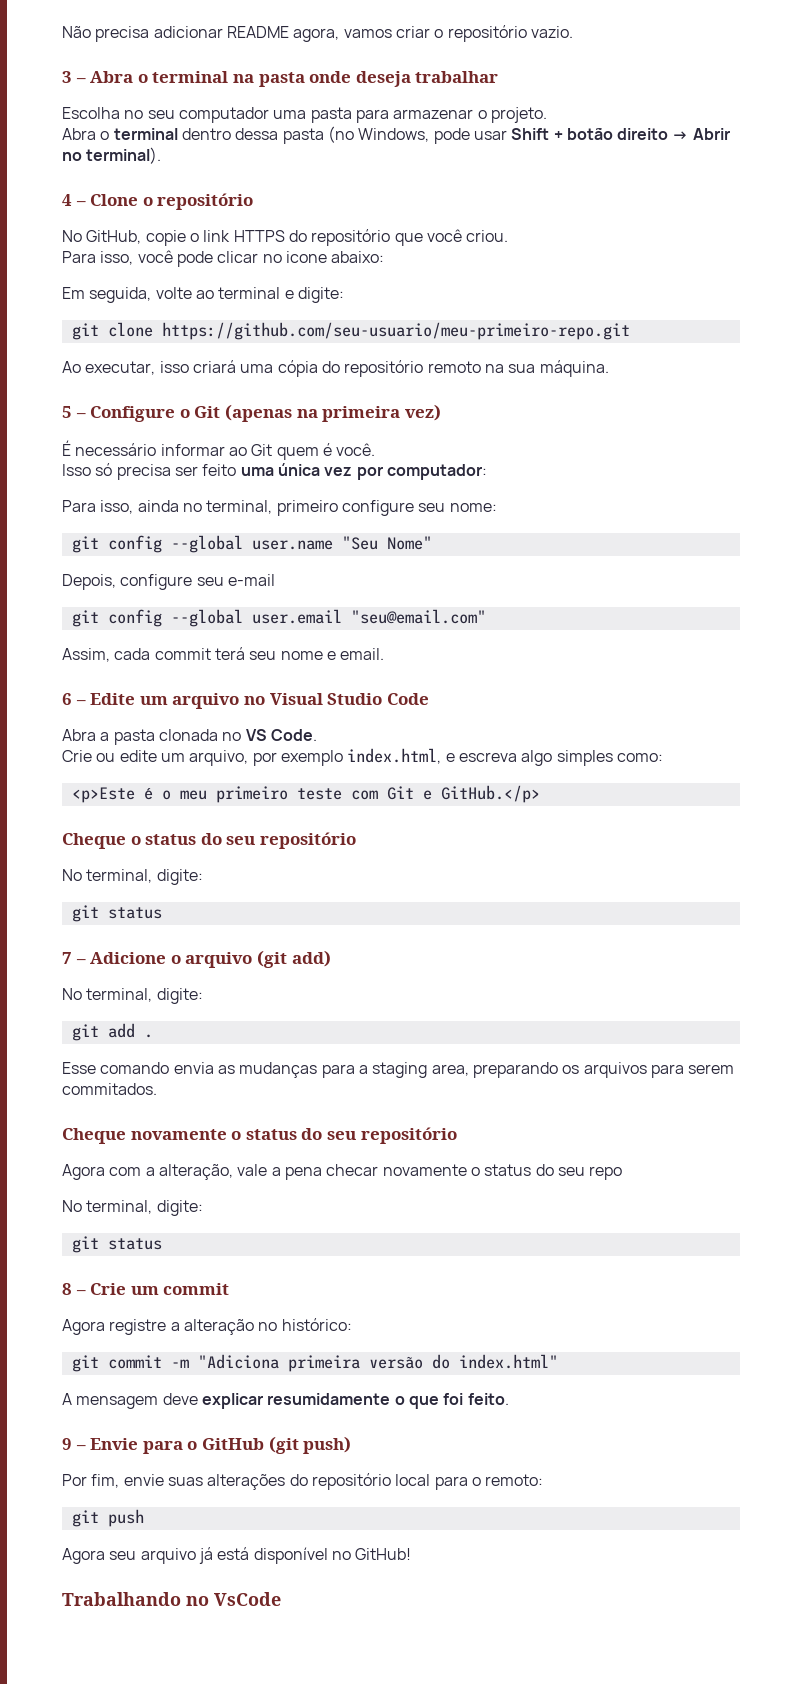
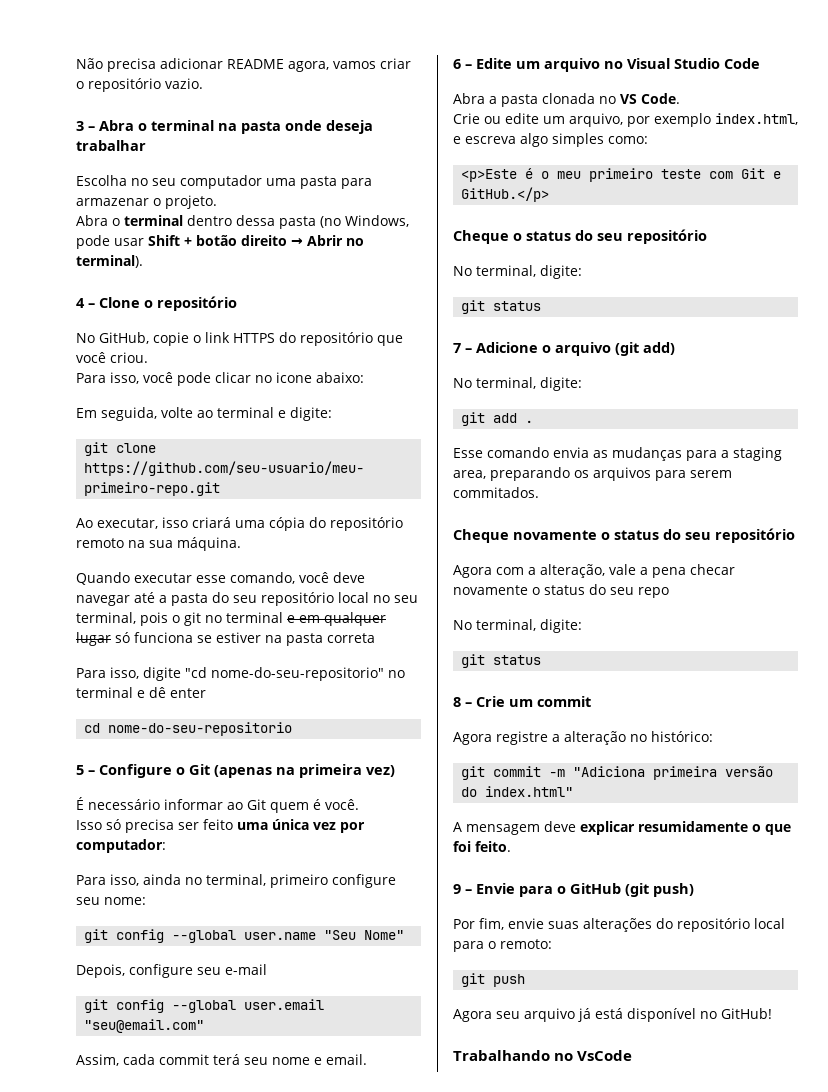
+ Quando executar esse comando, você deve navegar até a pasta do seu repositório local no seu terminal, pois o git no terminal e em qualquer lugar só funciona se estiver na pasta correta
+ Para isso, digite "cd nome-do-seu-repositorio" no terminal e dê enter
+ cd nome-do-seu-repositorio

